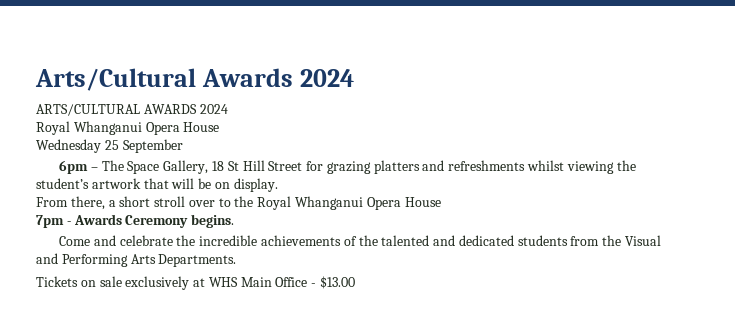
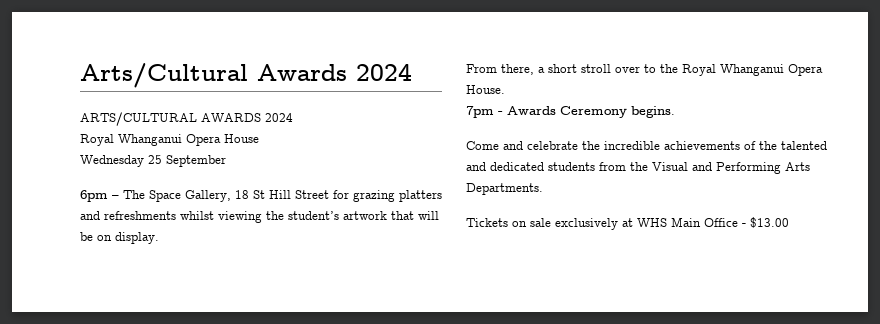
- From there, a short stroll over to the Royal Whanganui Opera House
+ From there, a short stroll over to the Royal Whanganui Opera House.

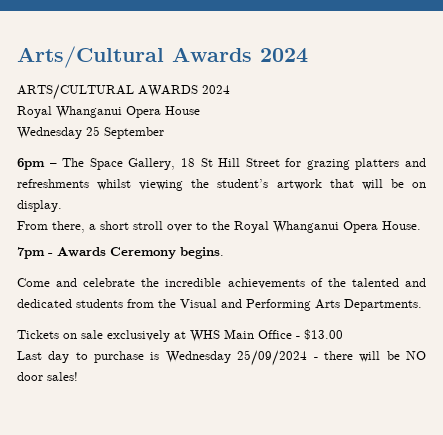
+ Last day to purchase is Wednesday 25/09/2024 - there will be NO door sales!

